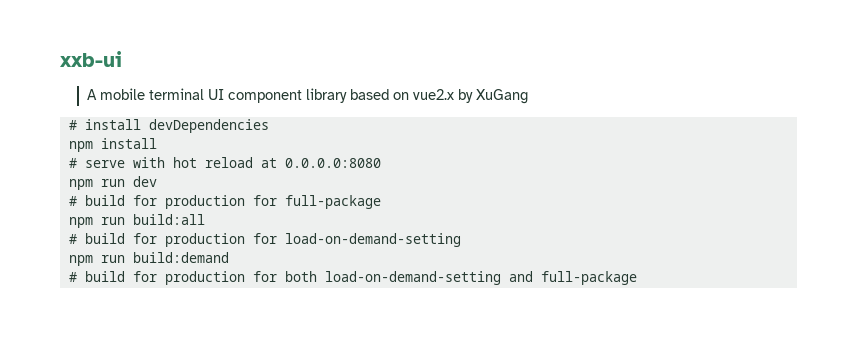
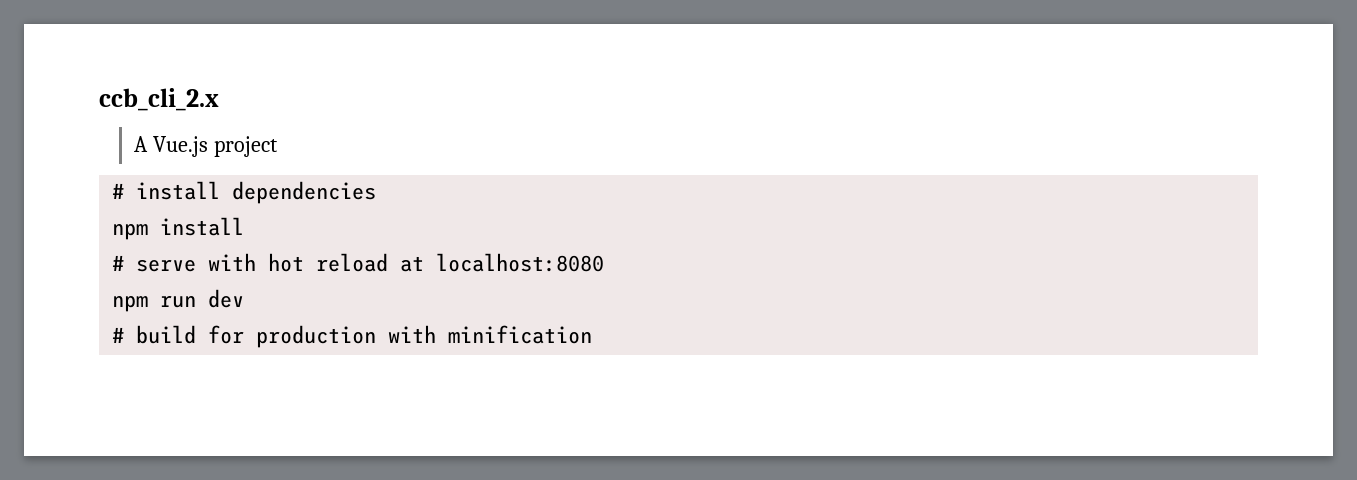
- xxb-ui
+ ccb_cli_2.x
- A mobile terminal UI component library based on vue2.x by XuGang
+ A Vue.js project
- # install devDependencies
+ # install dependencies
- # serve with hot reload at 0.0.0.0:8080
+ # serve with hot reload at localhost:8080
- # build for production for full-package
- npm run build:all
- # build for production for load-on-demand-setting
- npm run build:demand
- # build for production for both load-on-demand-setting and full-package
+ # build for production with minification

